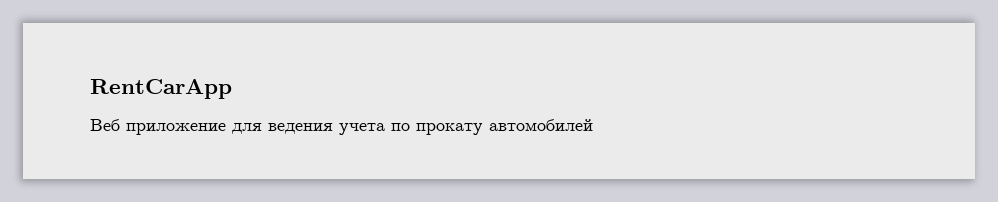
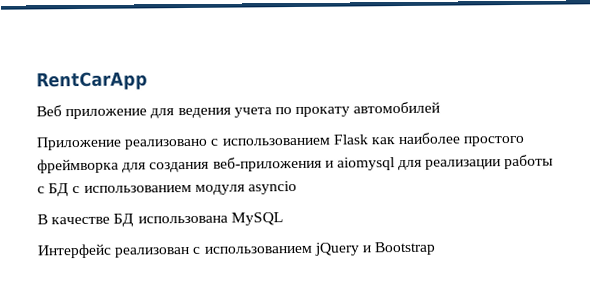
+ Приложение реализовано с использованием Flask как наиболее простого фреймворка для создания веб-приложения и aiomysql для реализации работы с БД с использованием модуля asyncio
+ В качестве БД использована MySQL
+ Интерфейс реализован с использованием jQuery и Bootstrap

